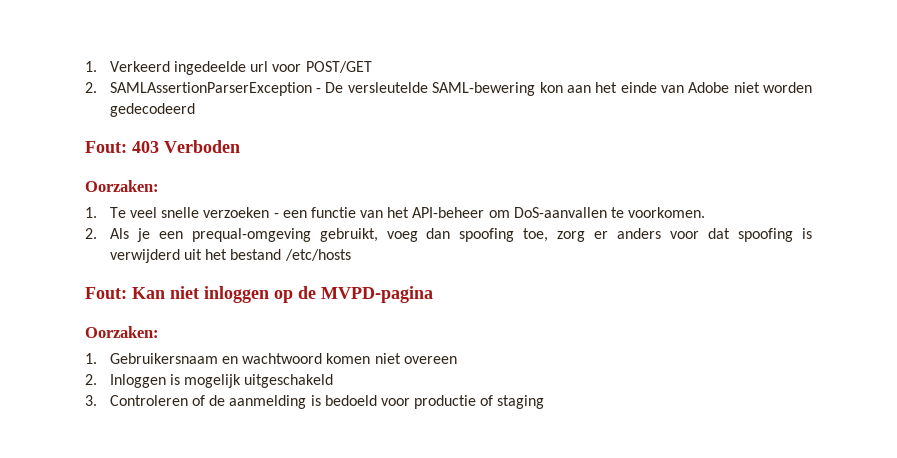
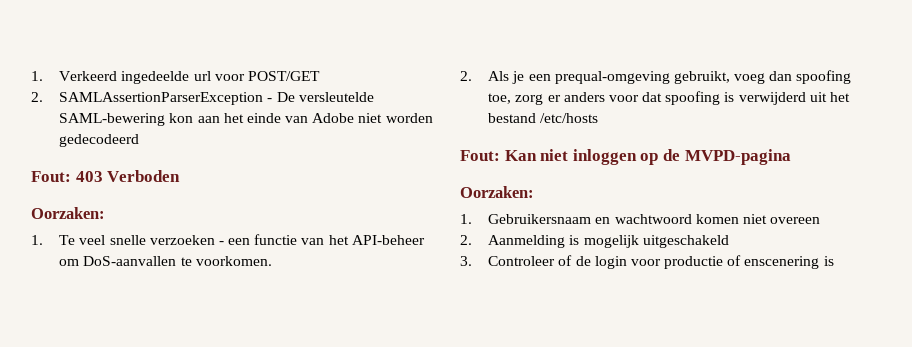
- 2. Inloggen is mogelijk uitgeschakeld
+ 2. Aanmelding is mogelijk uitgeschakeld
- 3. Controleren of de aanmelding is bedoeld voor productie of staging
+ 3. Controleer of de login voor productie of enscenering is

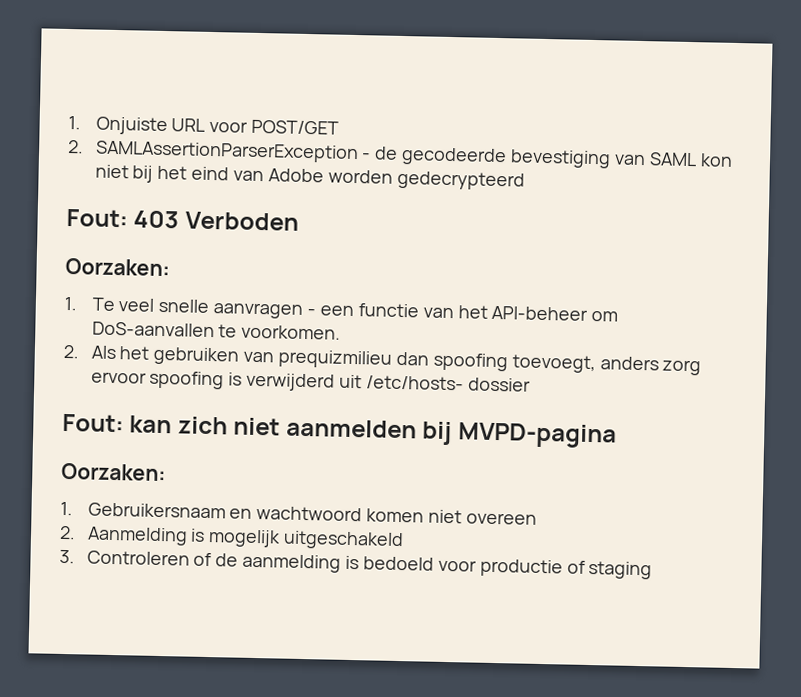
- 1. Verkeerd ingedeelde url voor POST/GET
+ 1. Onjuiste URL voor POST/GET
- 2. SAMLAssertionParserException - De versleutelde SAML-bewering kon aan het einde van Adobe niet worden gedecodeerd
+ 2. SAMLAssertionParserException - de gecodeerde bevestiging van SAML kon niet bij het eind van Adobe worden gedecrypteerd
- 1. Te veel snelle verzoeken - een functie van het API-beheer om DoS-aanvallen te voorkomen.
+ 1. Te veel snelle aanvragen - een functie van het API-beheer om DoS-aanvallen te voorkomen.
- 2. Als je een prequal-omgeving gebruikt, voeg dan spoofing toe, zorg er anders voor dat spoofing is verwijderd uit het bestand /etc/hosts
- Fout: Kan niet inloggen op de MVPD-pagina
+ 2. Als het gebruiken van prequizmilieu dan spoofing toevoegt, anders zorg ervoor spoofing is verwijderd uit /etc/hosts- dossier
+ Fout: kan zich niet aanmelden bij MVPD-pagina
- 3. Controleer of de login voor productie of enscenering is
+ 3. Controleren of de aanmelding is bedoeld voor productie of staging

